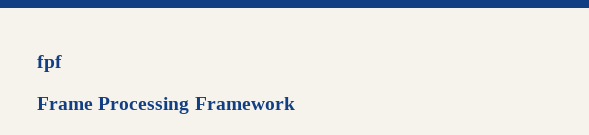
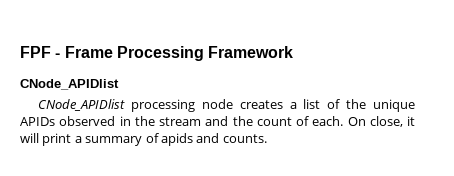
- fpf
- Frame Processing Framework
+ FPF - Frame Processing Framework
+ CNode_APIDlist
+ CNode_APIDlist processing node creates a list of the unique APIDs observed in the stream and the count of each. On close, it will print a summary of apids and counts.

